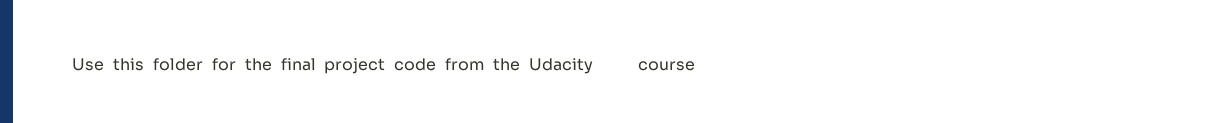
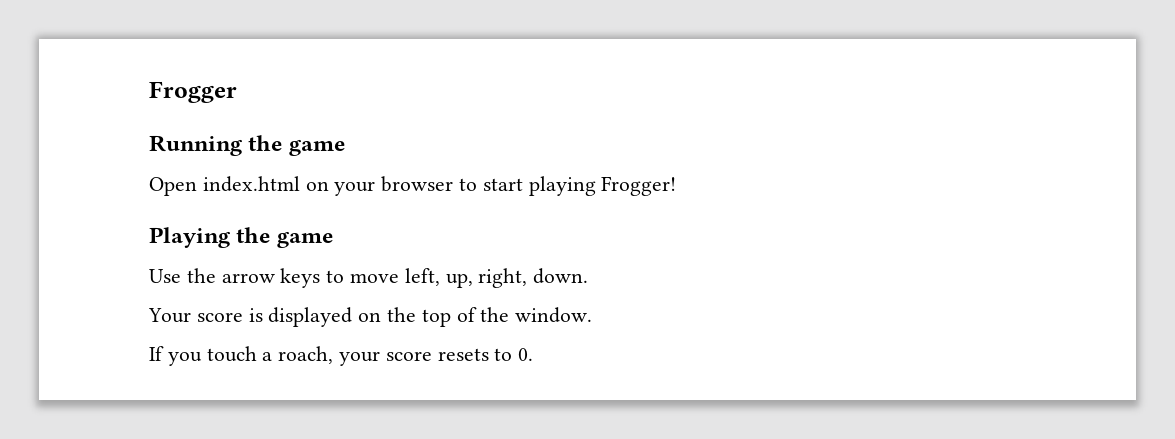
- Use this folder for the final project code from the Udacity course
+ Frogger
+ Running the game
+ Open index.html on your browser to start playing Frogger!
+ Playing the game
+ Use the arrow keys to move left, up, right, down.
+ Your score is displayed on the top of the window.
+ If you touch a roach, your score resets to 0.

